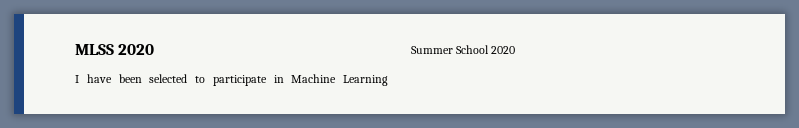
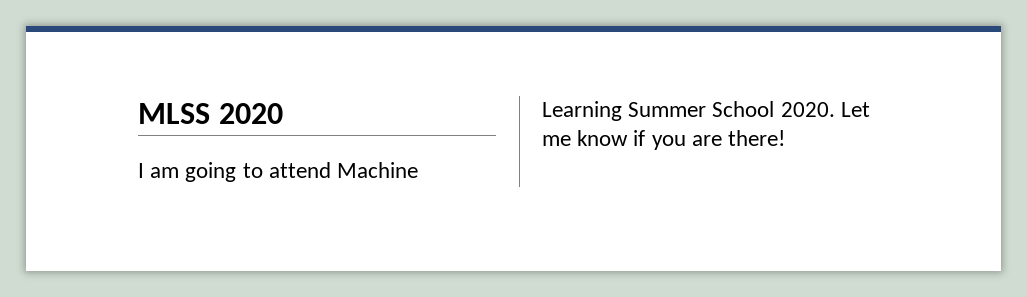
- I have been selected to participate in Machine Learning Summer School 2020
+ I am going to attend Machine Learning Summer School 2020. Let me know if you are there!

